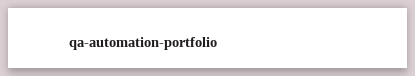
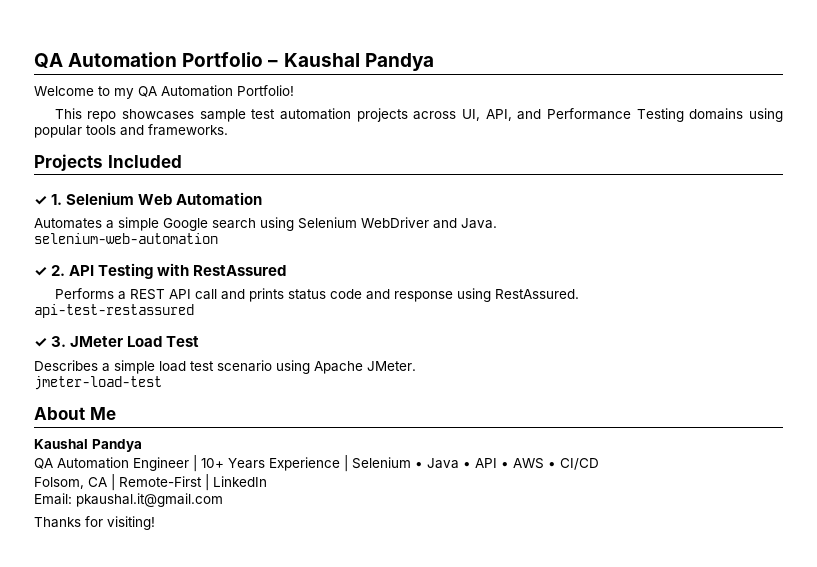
- qa-automation-portfolio
+ QA Automation Portfolio – Kaushal Pandya
+ Welcome to my QA Automation Portfolio!
+ This repo showcases sample test automation projects across UI, API, and Performance Testing domains using popular tools and frameworks.
+ Projects Included
+ ✓ 1. Selenium Web Automation
+ Automates a simple Google search using Selenium WebDriver and Java.
+ selenium-web-automation
+ ✓ 2. API Testing with RestAssured
+ Performs a REST API call and prints status code and response using RestAssured.
+ api-test-restassured
+ ✓ 3. JMeter Load Test
+ Describes a simple load test scenario using Apache JMeter.
+ jmeter-load-test
+ About Me
+ Kaushal Pandya
+ QA Automation Engineer | 10+ Years Experience | Selenium • Java • API • AWS • CI/CD
+ Folsom, CA | Remote-First | LinkedIn
+ Email: pkaushal.it@gmail.com
+ Thanks for visiting!

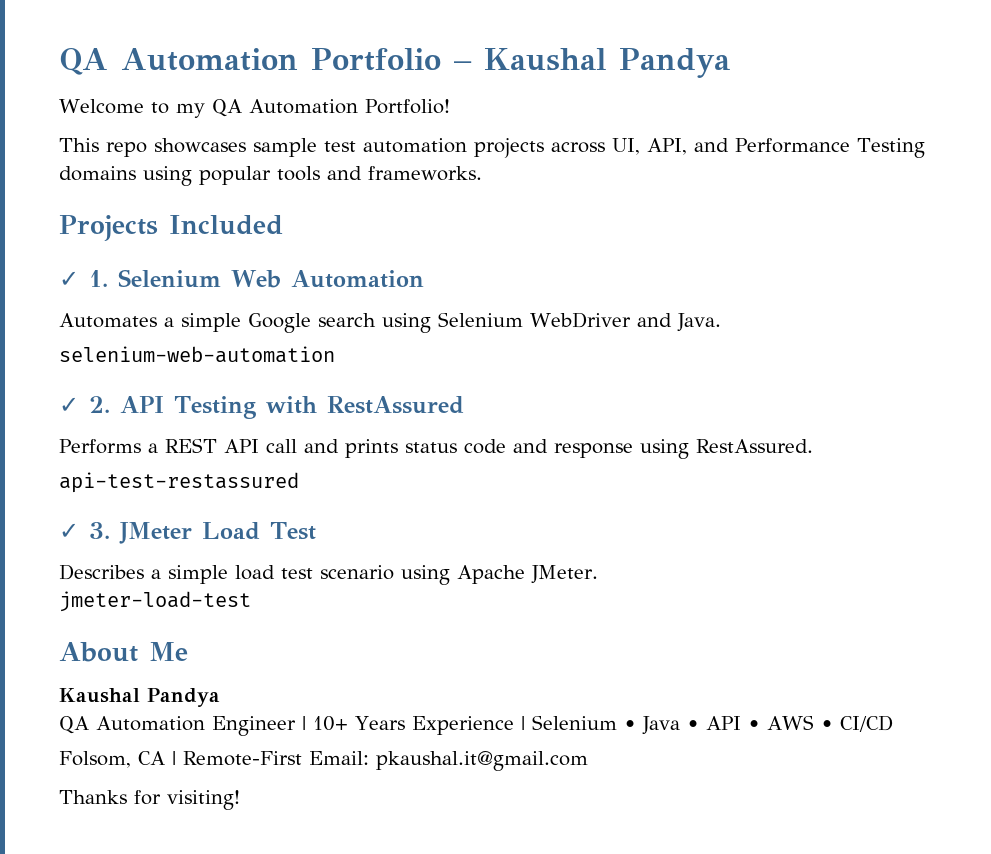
- Folsom, CA | Remote-First | LinkedIn
- Email: pkaushal.it@gmail.com
+ Folsom, CA | Remote-First Email: pkaushal.it@gmail.com

